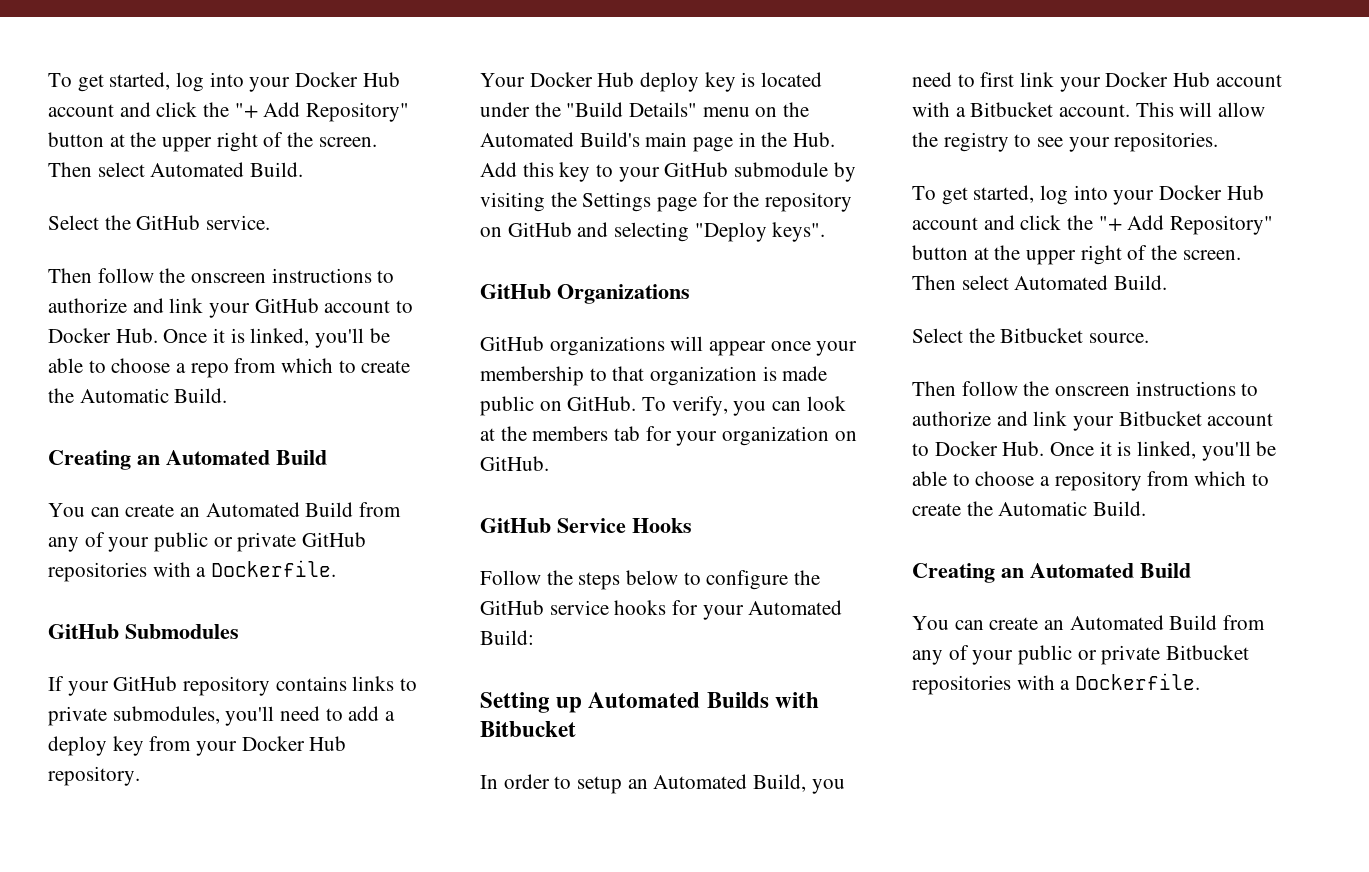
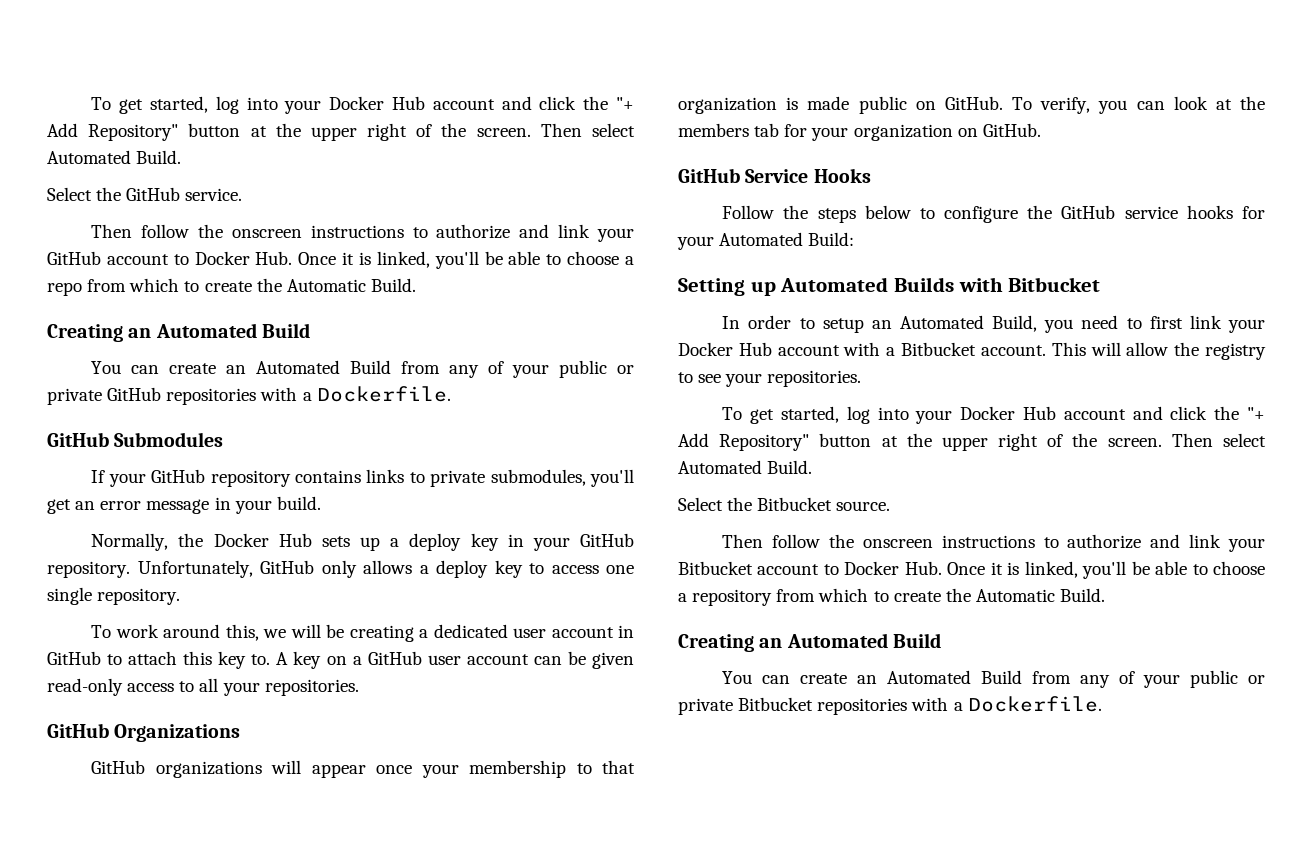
- If your GitHub repository contains links to private submodules, you'll need to add a deploy key from your Docker Hub repository.
- Your Docker Hub deploy key is located under the "Build Details" menu on the Automated Build's main page in the Hub. Add this key to your GitHub submodule by visiting the Settings page for the repository on GitHub and selecting "Deploy keys".
+ If your GitHub repository contains links to private submodules, you'll get an error message in your build.
+ Normally, the Docker Hub sets up a deploy key in your GitHub repository. Unfortunately, GitHub only allows a deploy key to access one single repository.
+ To work around this, we will be creating a dedicated user account in GitHub to attach this key to. A key on a GitHub user account can be given read-only access to all your repositories.

